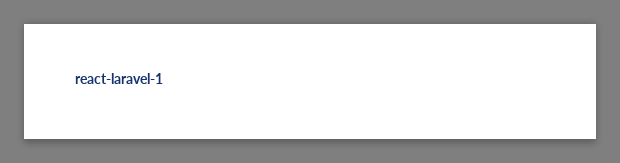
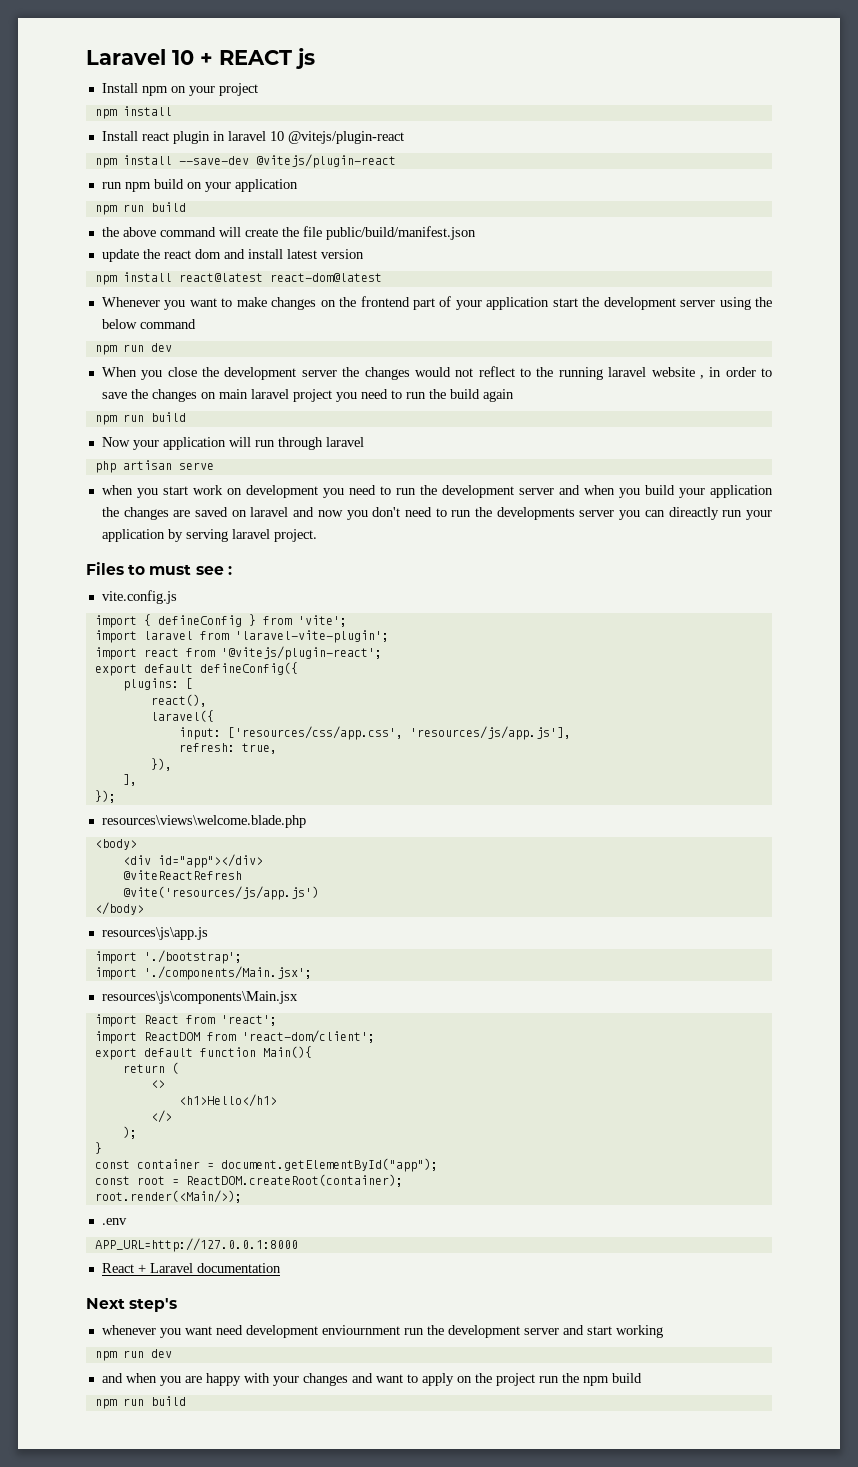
- react-laravel-1
+ Laravel 10 + REACT js
+ Install npm on your project
+ npm install
+ Install react plugin in laravel 10 @vitejs/plugin-react
+ npm install --save-dev @vitejs/plugin-react
+ run npm build on your application
+ npm run build
+ the above command will create the file public/build/manifest.json
+ update the react dom and install latest version
+ npm install react@latest react-dom@latest
+ Whenever you want to make changes on the frontend part of your application start the development server using the below command
+ npm run dev
+ When you close the development server the changes would not reflect to the running laravel website , in order to save the changes on main laravel project you need to run the build again
+ npm run build
+ Now your application will run through laravel
+ php artisan serve
+ when you start work on development you need to run the development server and when you build your application the changes are saved on laravel and now you don't need to run the developments server you can direactly run your application by serving laravel project.
+ Files to must see :
+ vite.config.js
+ import { defineConfig } from 'vite';
+ import laravel from 'laravel-vite-plugin';
+ import react from '@vitejs/plugin-react';
+ export default defineConfig({
+ plugins: [
+ react(),
+ laravel({
+ input: ['resources/css/app.css', 'resources/js/app.js'],
+ refresh: true,
+ }),
+ ],
+ });
+ resources\views\welcome.blade.php
+ <body>
+ <div id="app"></div>
+ @viteReactRefresh
+ @vite('resources/js/app.js')
+ </body>
+ resources\js\app.js
+ import './bootstrap';
+ import './components/Main.jsx';
+ resources\js\components\Main.jsx
+ import React from 'react';
+ import ReactDOM from 'react-dom/client';
+ export default function Main(){
+ return (
+ <>
+ <h1>Hello</h1>
+ </>
+ );
+ }
+ const container = document.getElementById("app");
+ const root = ReactDOM.createRoot(container);
+ root.render(<Main/>);
+ .env
+ APP_URL=http://127.0.0.1:8000
+ React + Laravel documentation
+ Next step's
+ whenever you want need development enviournment run the development server and start working
+ npm run dev
+ and when you are happy with your changes and want to apply on the project run the npm build
+ npm run build

